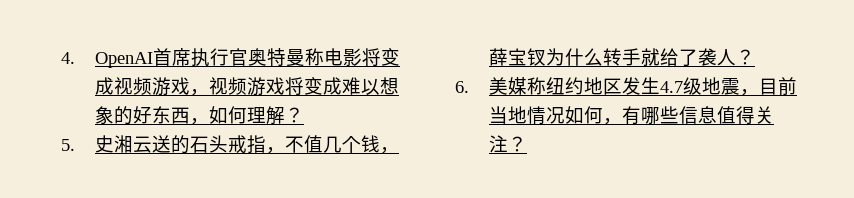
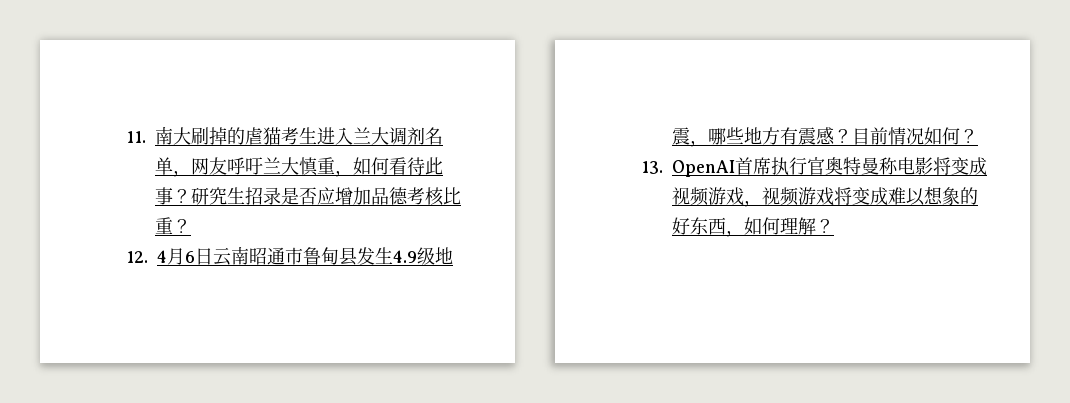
- 4. OpenAI首席执行官奥特曼称电影将变成视频游戏，视频游戏将变成难以想象的好东西，如何理解？
+ 11.南大刷掉的虐猫考生进入兰大调剂名单，网友呼吁兰大慎重，如何看待此事？研究生招录是否应增加品德考核比重？
+ 12. 4月6日云南昭通市鲁甸县发生4.9级地震，哪些地方有震感？目前情况如何？
+ 13. OpenAI首席执行官奥特曼称电影将变成视频游戏，视频游戏将变成难以想象的好东西，如何理解？
- 5.史湘云送的石头戒指，不值几个钱，薛宝钗为什么转手就给了袭人？
- 6.美媒称纽约地区发生4.7级地震，目前当地情况如何，有哪些信息值得关注？

